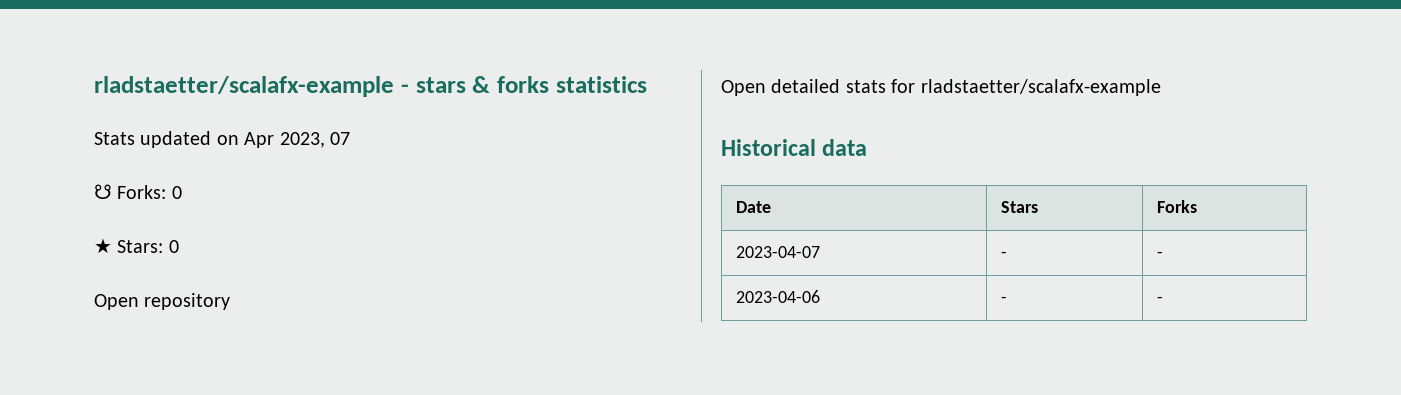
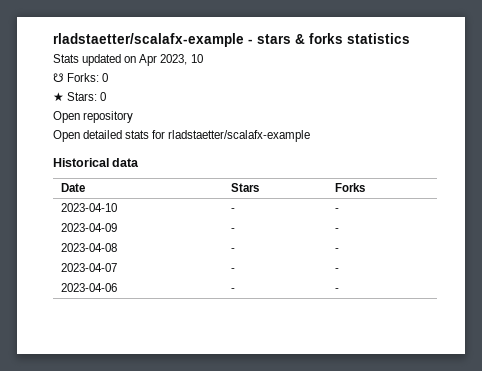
- Stats updated on Apr 2023, 07
+ Stats updated on Apr 2023, 10
+ 2023-04-10 | - | -
+ 2023-04-09 | - | -
+ 2023-04-08 | - | -

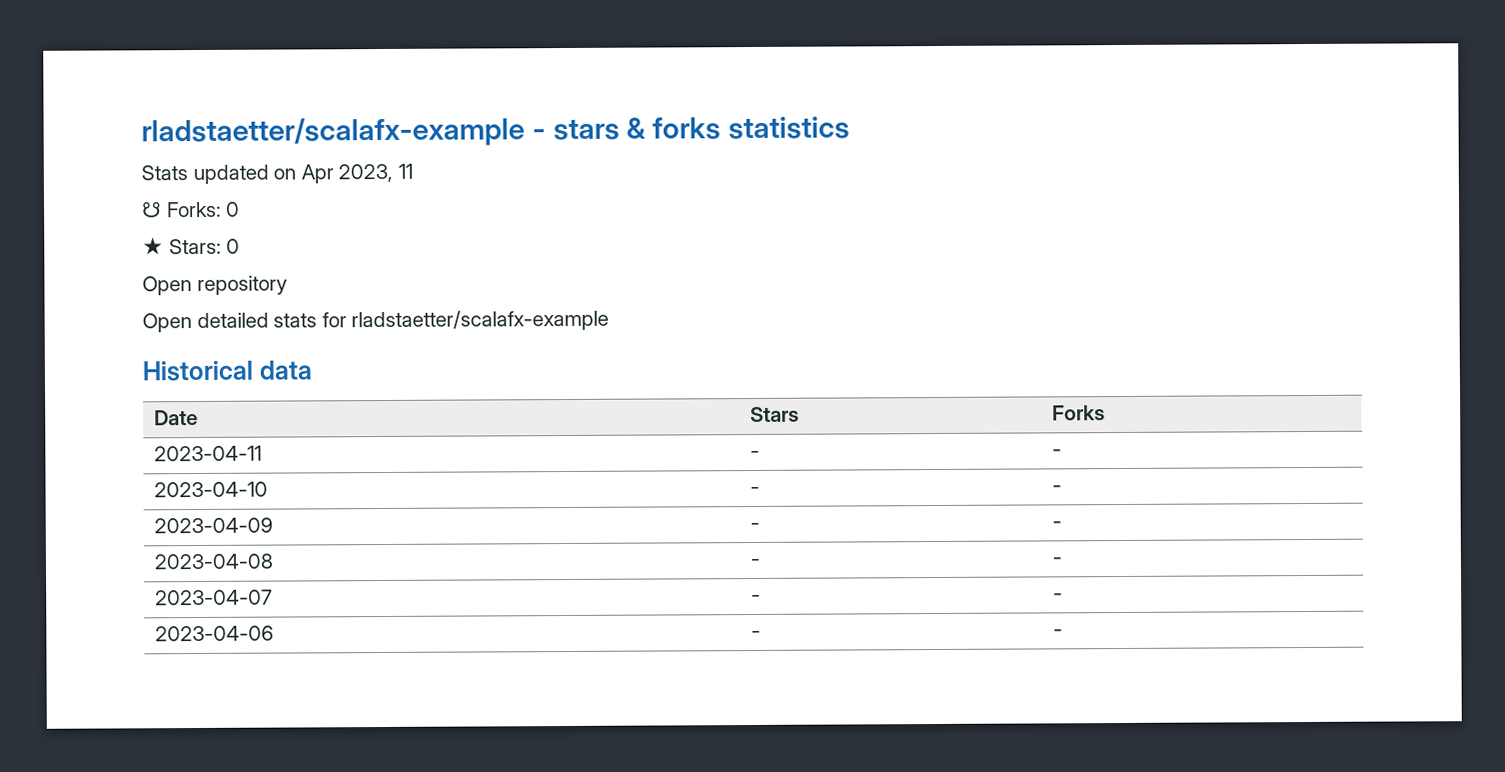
- Stats updated on Apr 2023, 10
+ Stats updated on Apr 2023, 11
+ 2023-04-11 | - | -

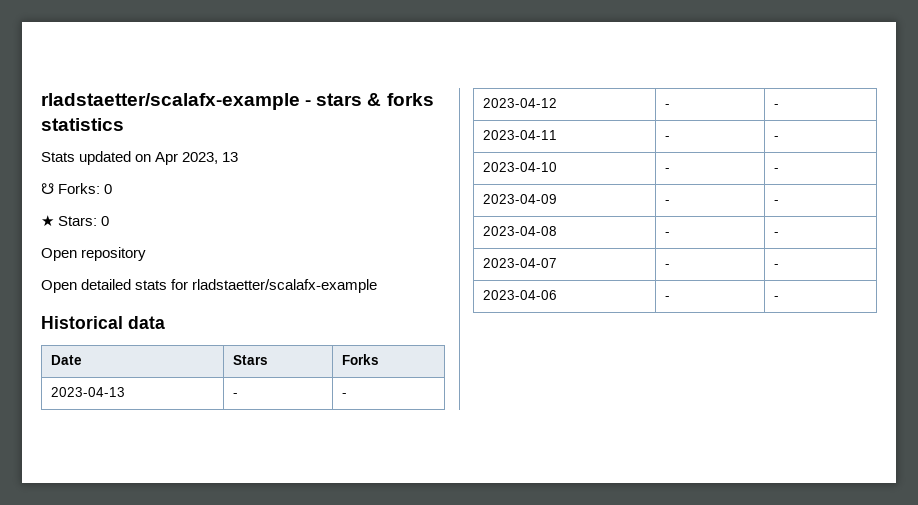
- Stats updated on Apr 2023, 11
+ Stats updated on Apr 2023, 13
+ 2023-04-13 | - | -
+ 2023-04-12 | - | -

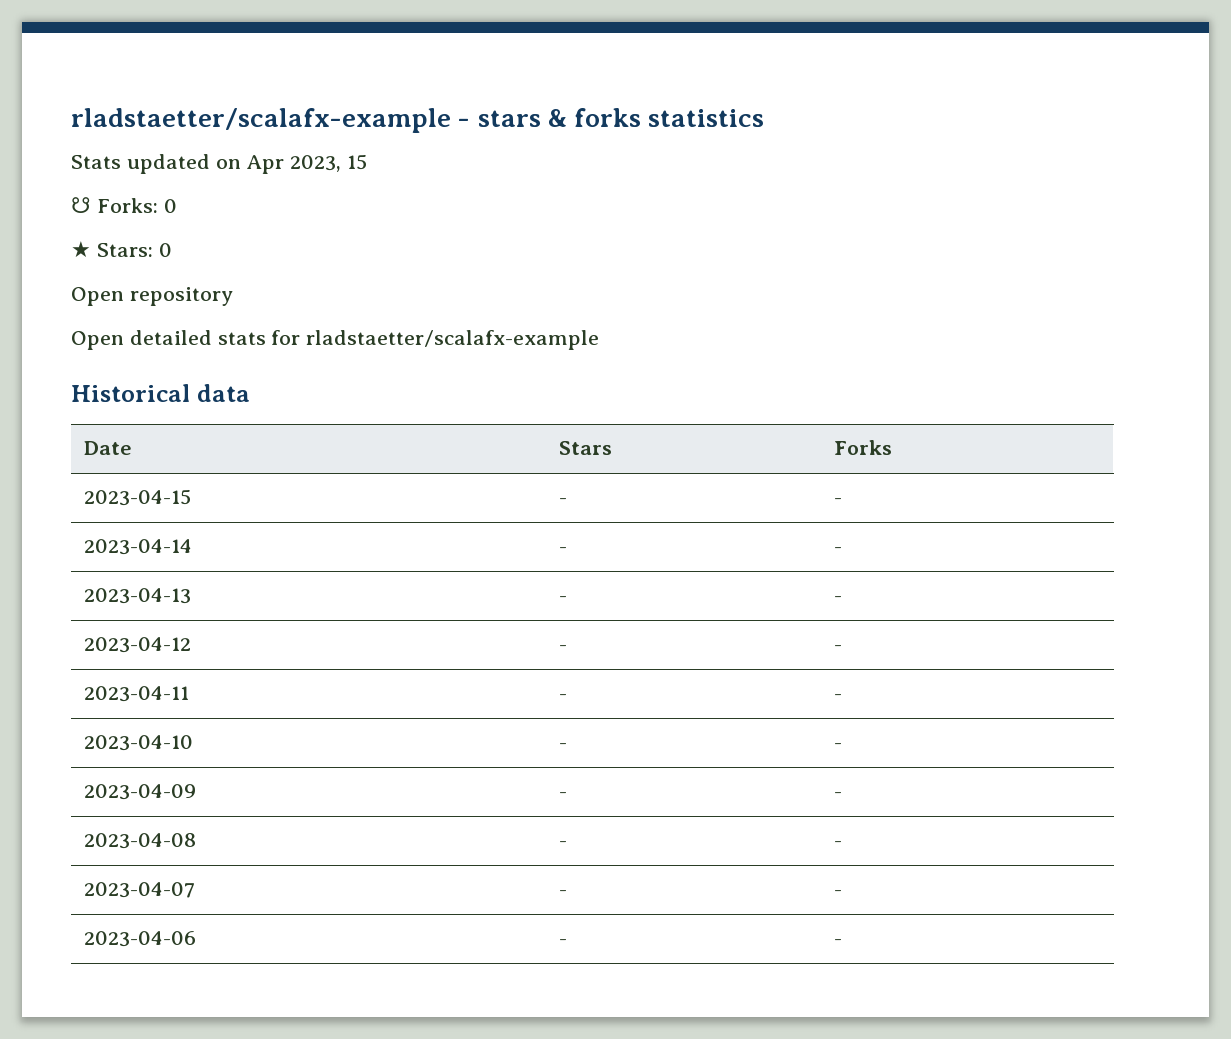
- Stats updated on Apr 2023, 13
+ Stats updated on Apr 2023, 15
+ 2023-04-15 | - | -
+ 2023-04-14 | - | -

